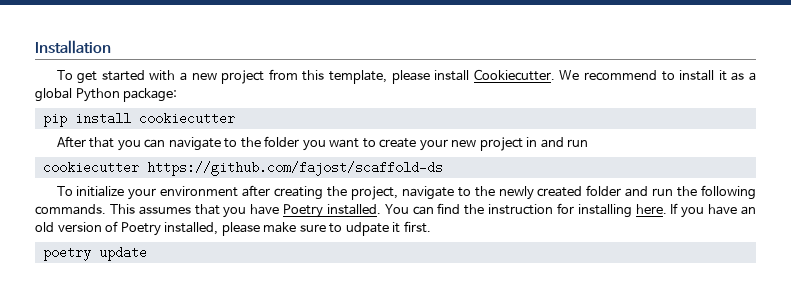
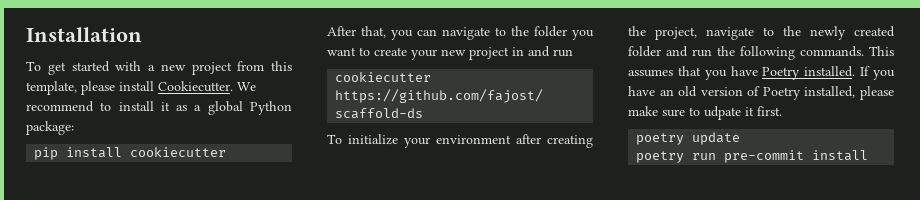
- After that you can navigate to the folder you want to create your new project in and run
+ After that, you can navigate to the folder you want to create your new project in and run
- You can find the instruction for installing here.
+ poetry run pre-commit install

